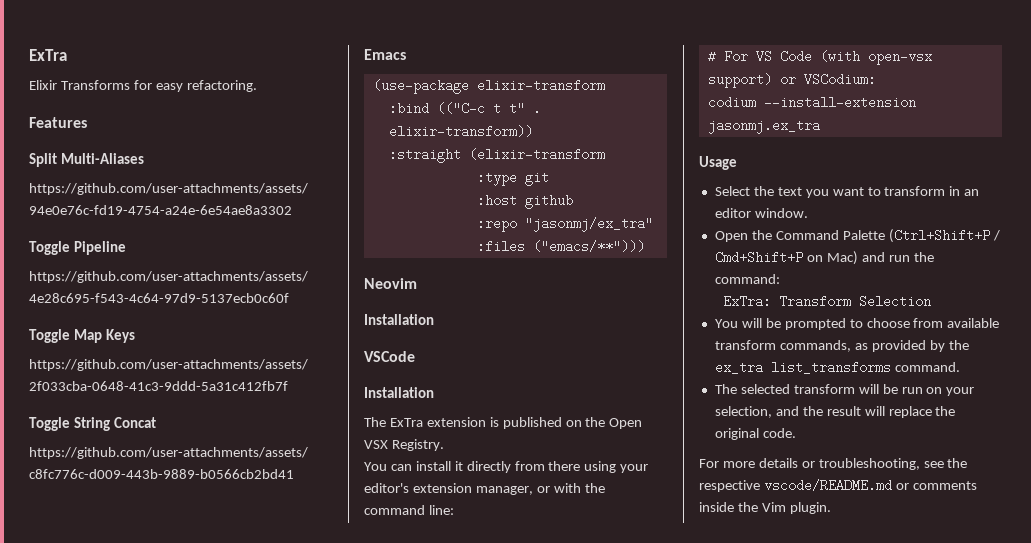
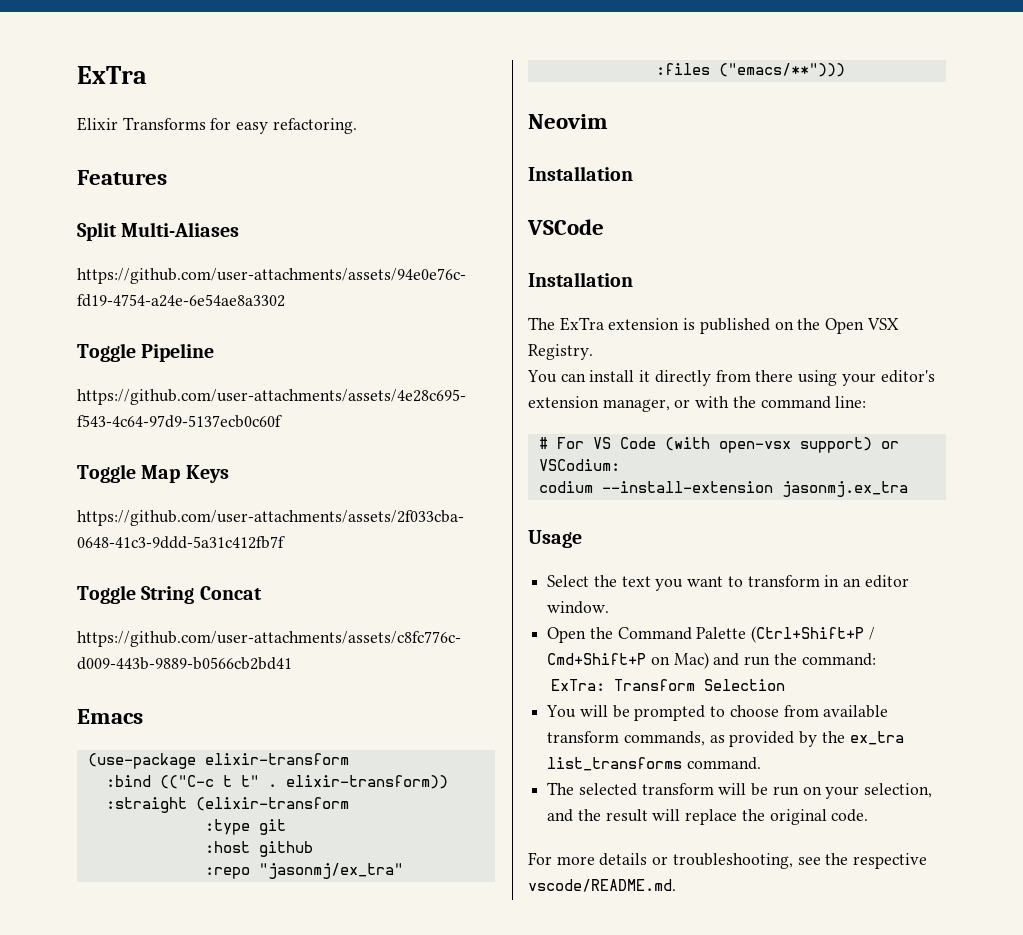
- For more details or troubleshooting, see the respective vscode/README.md or comments inside the Vim plugin.
+ For more details or troubleshooting, see the respective vscode/README.md.

